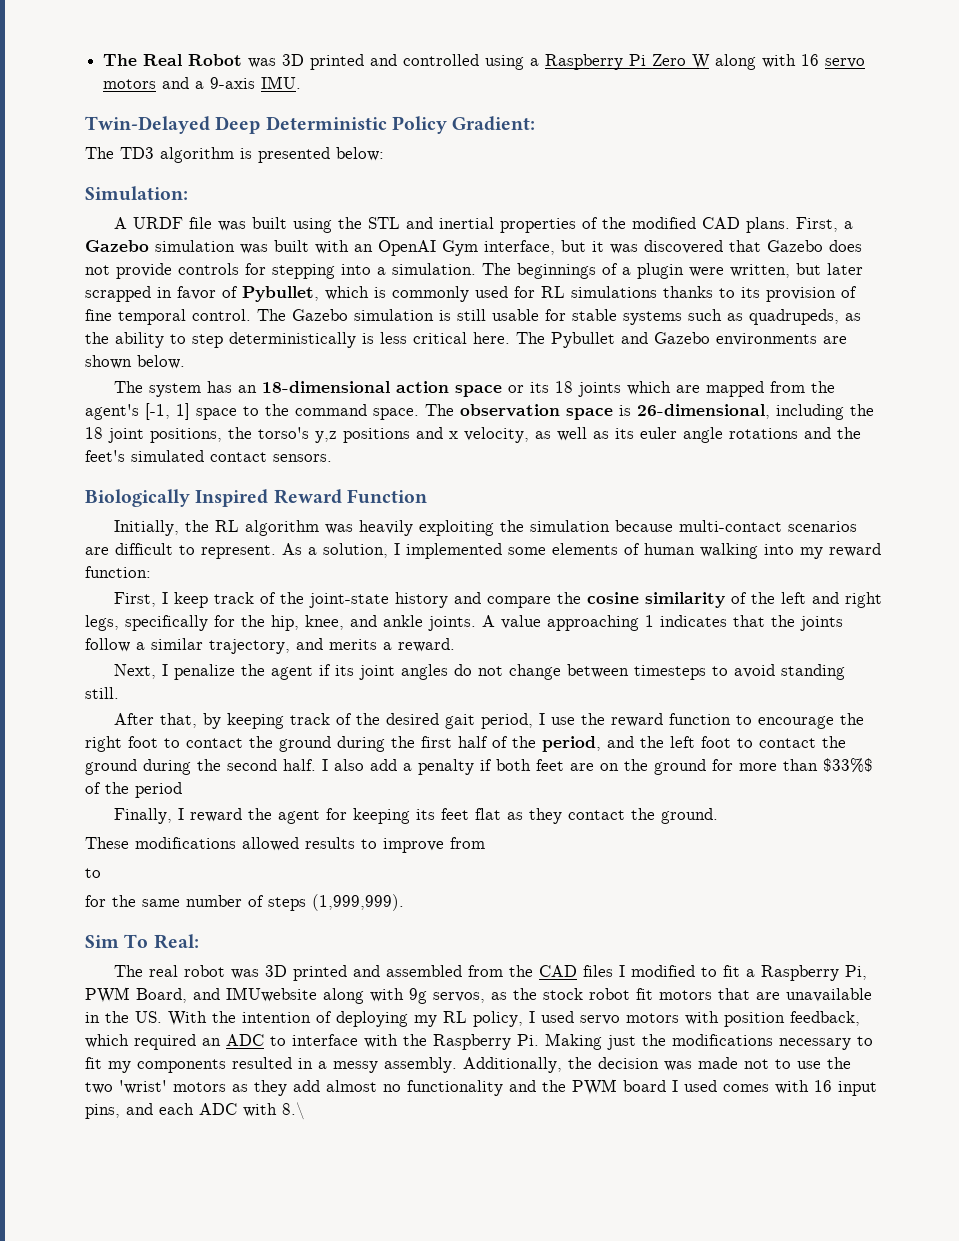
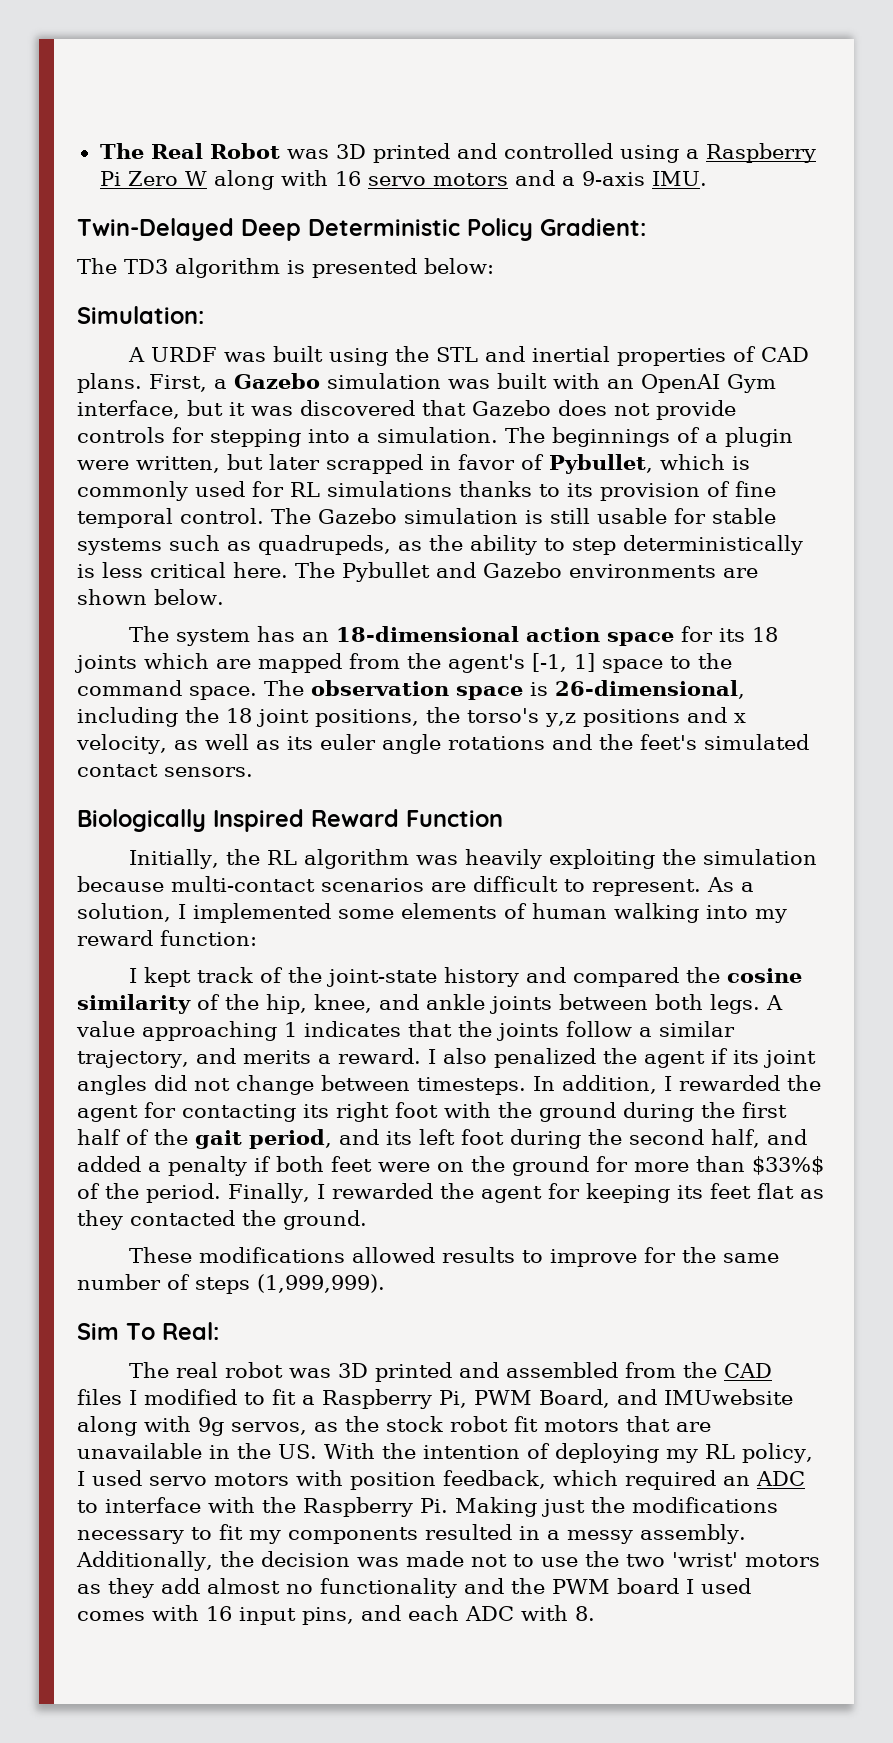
- A URDF file was built using the STL and inertial properties of the modified CAD plans.
+ A URDF was built using the STL and inertial properties of CAD plans.
- The system has an 18-dimensional action space or its 18 joints which are mapped from the agent's [-1, 1] space to the command space.
+ The system has an 18-dimensional action space for its 18 joints which are mapped from the agent's [-1, 1] space to the command space.
- First, I keep track of the joint-state history and compare the cosine similarity of the left and right legs, specifically for the hip, knee, and ankle joints.
+ I kept track of the joint-state history and compared the cosine similarity of the hip, knee, and ankle joints between both legs.
- A value approaching 1 indicates that the joints follow a similar trajectory, and merits a reward.
- Next, I penalize the agent if its joint angles do not change between timesteps to avoid standing still.
- After that, by keeping track of the desired gait period, I use the reward function to encourage the right foot to contact the ground during the first half of the period, and the left foot to contact the ground during the second half. I also add a penalty if both feet are on the ground for more than $33%$ of the period
- Finally, I reward the agent for keeping its feet flat as they contact the ground.
+ A value approaching 1 indicates that the joints follow a similar trajectory, and merits a reward. I also penalized the agent if its joint angles did not change between timesteps. In addition, I rewarded the agent for contacting its right foot with the ground during the first half of the gait period, and its left foot during the second half, and added a penalty if both feet were on the ground for more than $33%$ of the period. Finally, I rewarded the agent for keeping its feet flat as they contacted the ground.
- These modifications allowed results to improve from
- to
- for the same number of steps (1,999,999).
+ These modifications allowed results to improve for the same number of steps (1,999,999).
- Additionally, the decision was made not to use the two 'wrist' motors as they add almost no functionality and the PWM board I used comes with 16 input pins, and each ADC with 8.\
+ Additionally, the decision was made not to use the two 'wrist' motors as they add almost no functionality and the PWM board I used comes with 16 input pins, and each ADC with 8.

